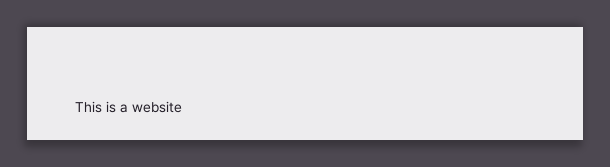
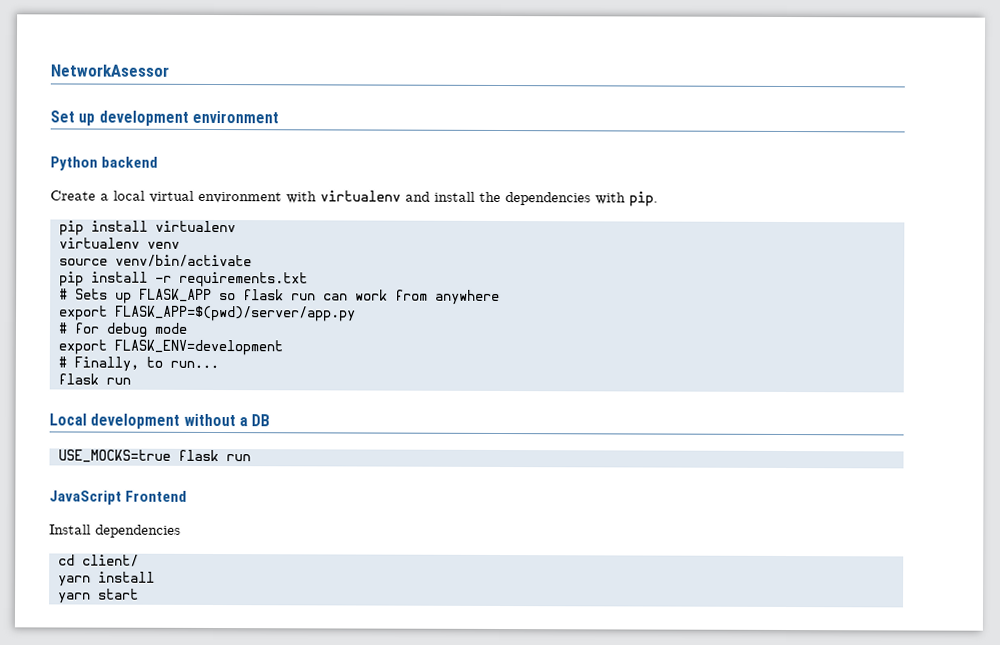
- This is a website
+ NetworkAsessor
+ Set up development environment
+ Python backend
+ Create a local virtual environment with virtualenv and install the dependencies with pip.
+ pip install virtualenv
+ virtualenv venv
+ source venv/bin/activate
+ pip install -r requirements.txt
+ # Sets up FLASK_APP so flask run can work from anywhere
+ export FLASK_APP=$(pwd)/server/app.py
+ # for debug mode
+ export FLASK_ENV=development
+ # Finally, to run...
+ flask run
+ Local development without a DB
+ USE_MOCKS=true flask run
+ JavaScript Frontend
+ Install dependencies
+ cd client/
+ yarn install
+ yarn start

